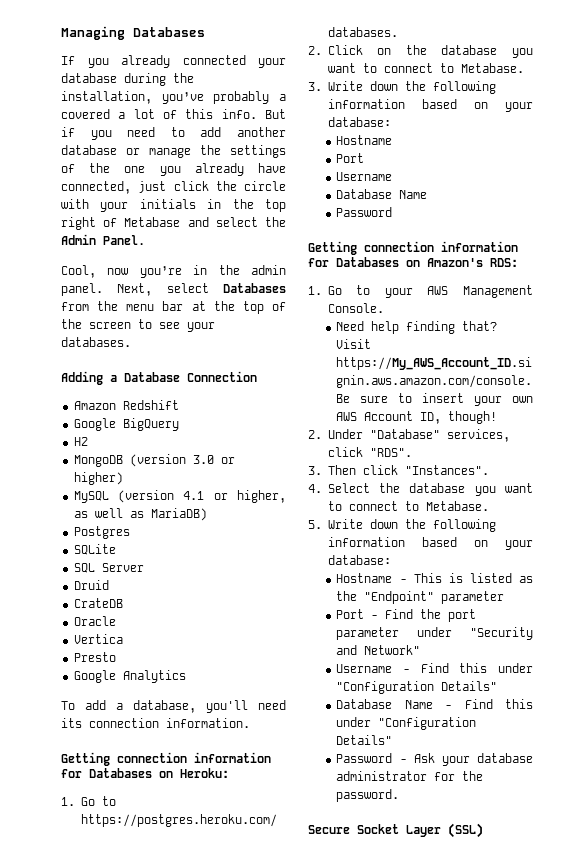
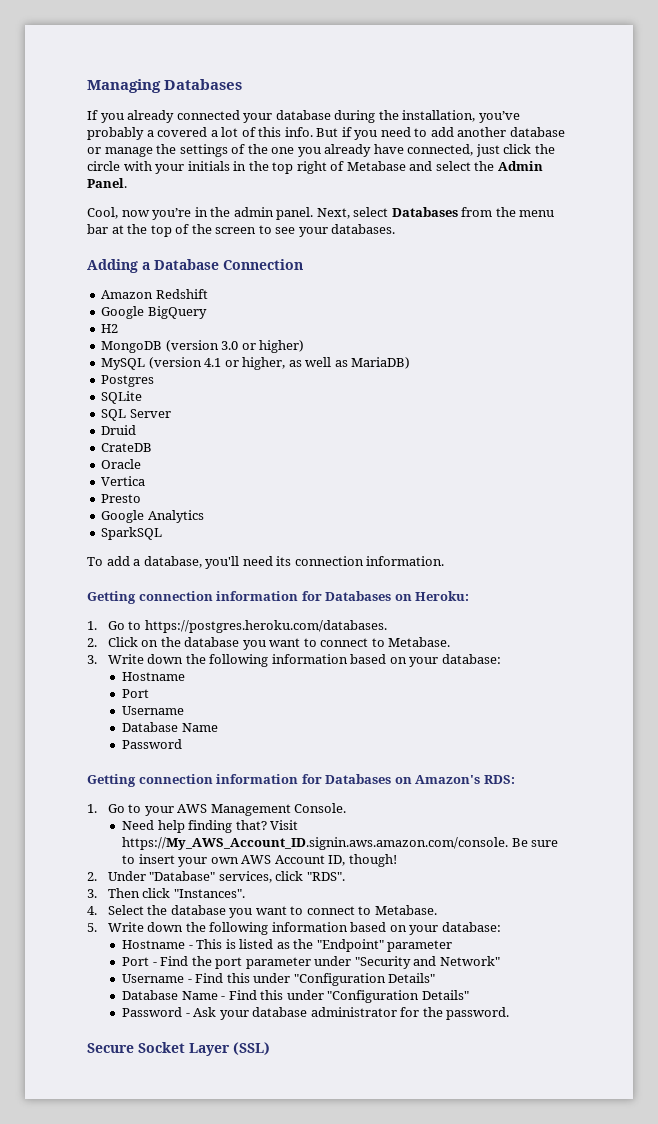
+ SparkSQL

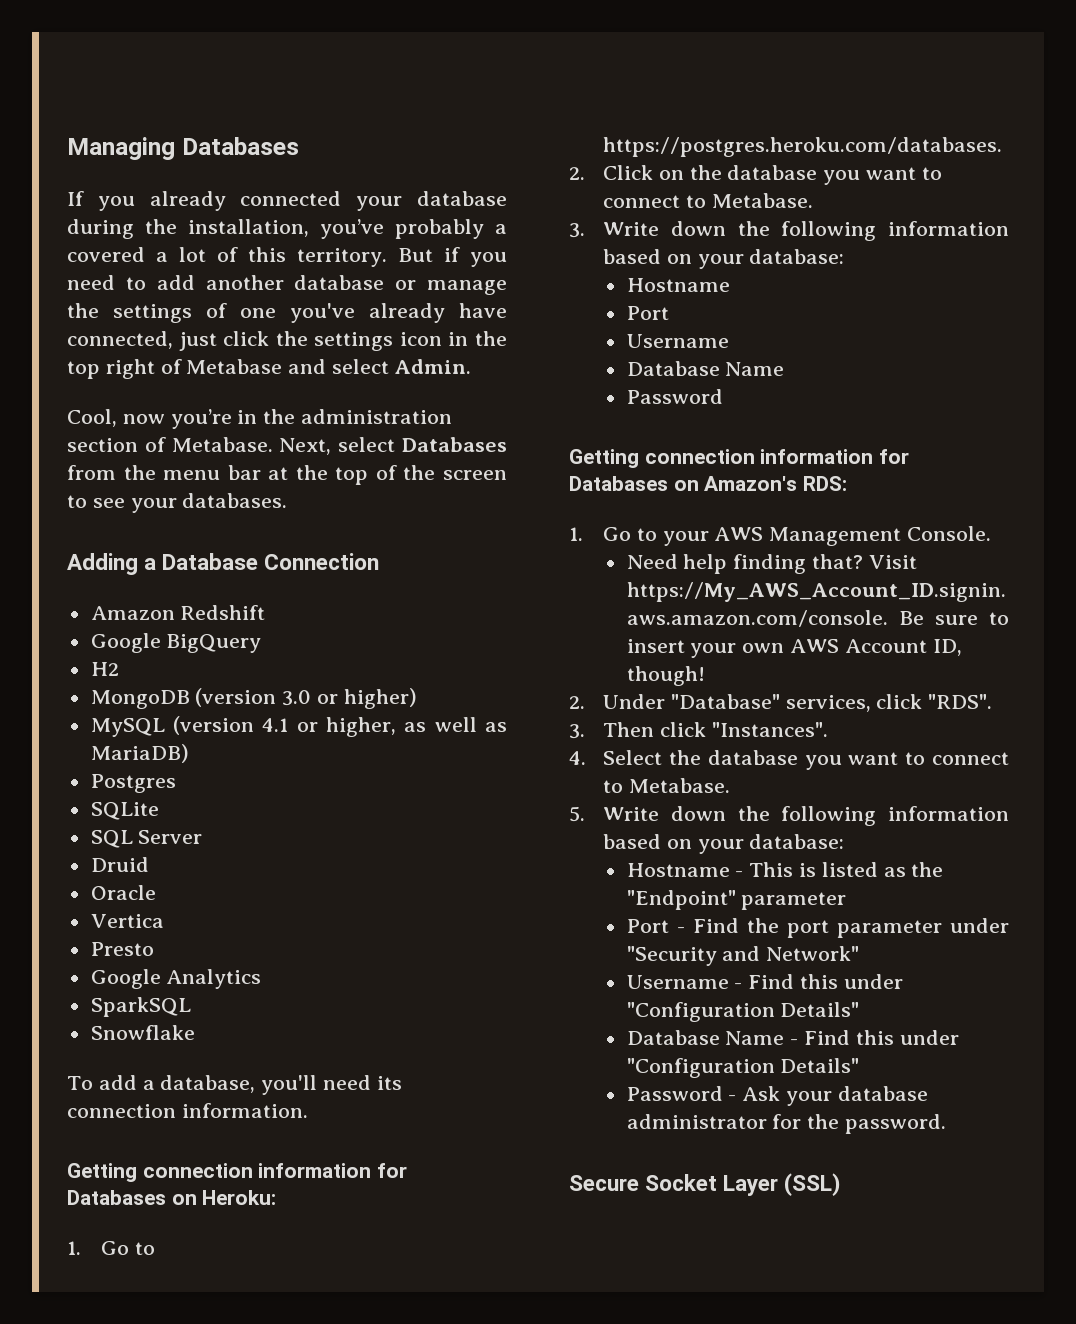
- If you already connected your database during the installation, you’ve probably a covered a lot of this info.
+ If you already connected your database during the installation, you’ve probably a covered a lot of this territory.
- But if you need to add another database or manage the settings of the one you already have connected, just click the circle with your initials in the top right of Metabase and select the Admin Panel.
+ But if you need to add another database or manage the settings of one you've already have connected, just click the settings icon in the top right of Metabase and select Admin.
- Cool, now you’re in the admin panel.
+ Cool, now you’re in the administration section of Metabase.
- CrateDB
+ Snowflake

